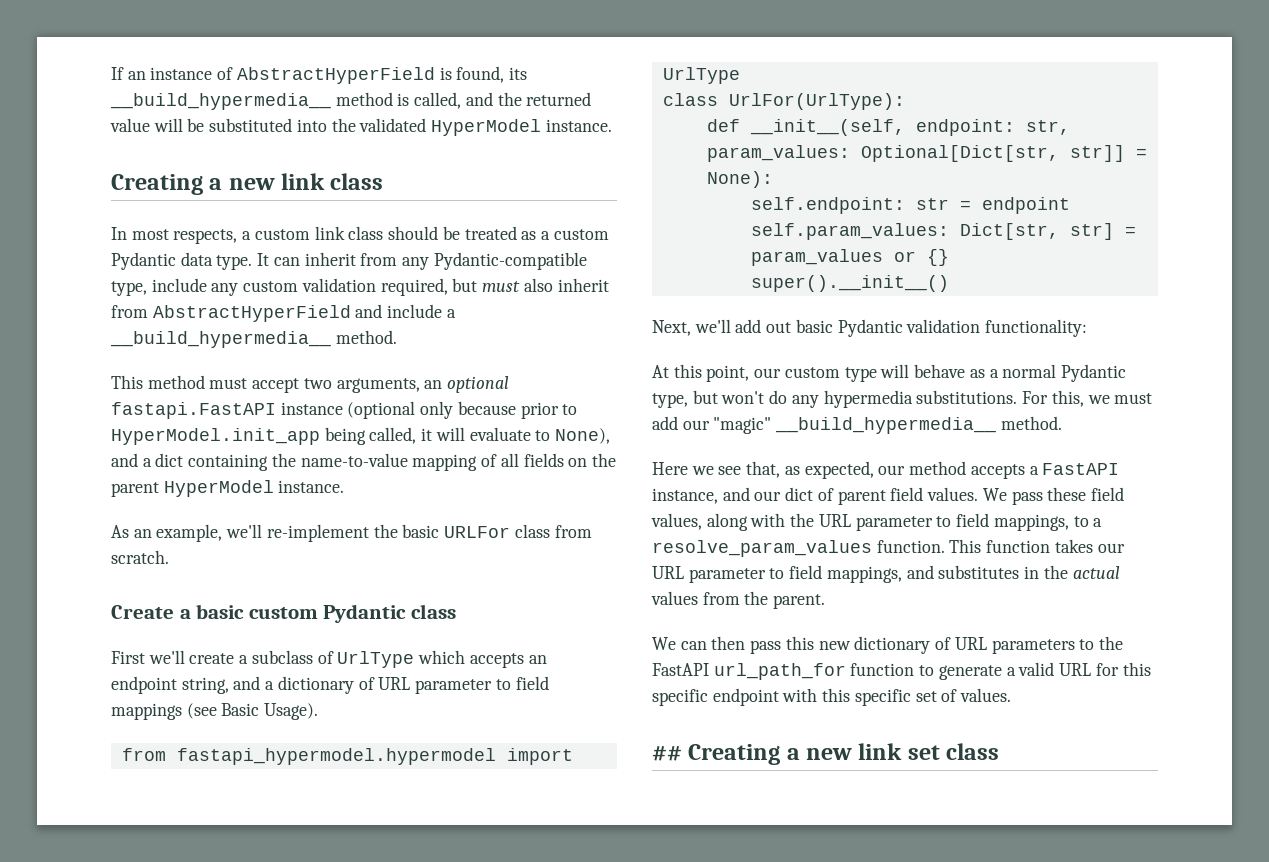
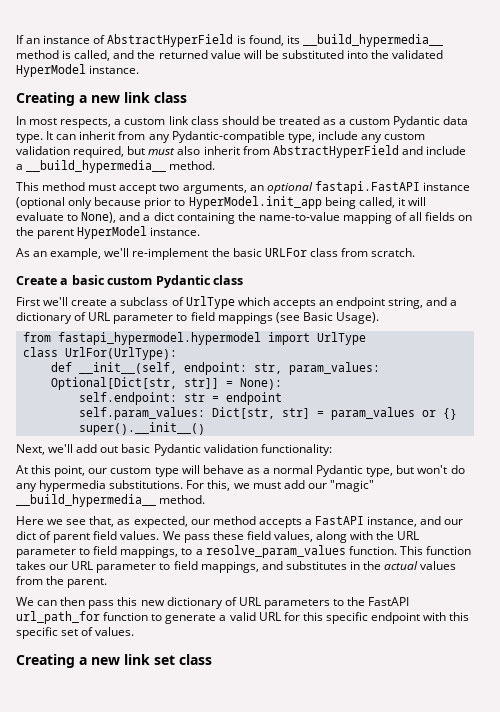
- ## Creating a new link set class
+ Creating a new link set class

